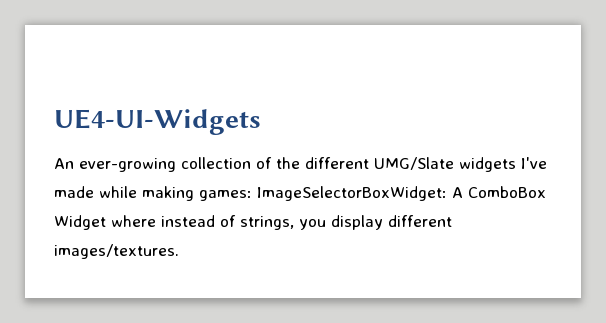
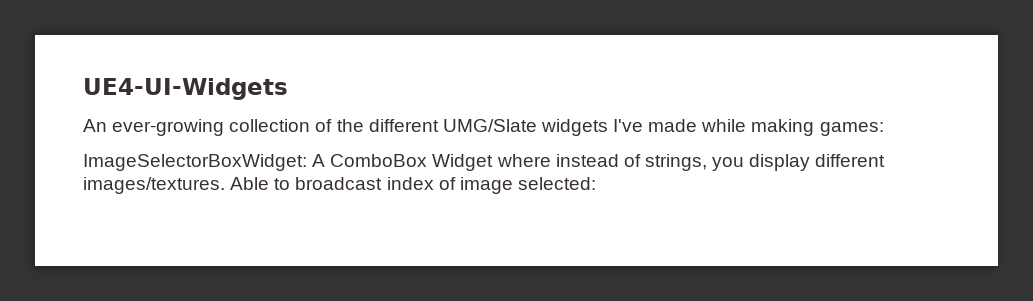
- An ever-growing collection of the different UMG/Slate widgets I've made while making games: ImageSelectorBoxWidget: A ComboBox Widget where instead of strings, you display different images/textures.
+ An ever-growing collection of the different UMG/Slate widgets I've made while making games:
+ ImageSelectorBoxWidget: A ComboBox Widget where instead of strings, you display different images/textures.
+ Able to broadcast index of image selected:

